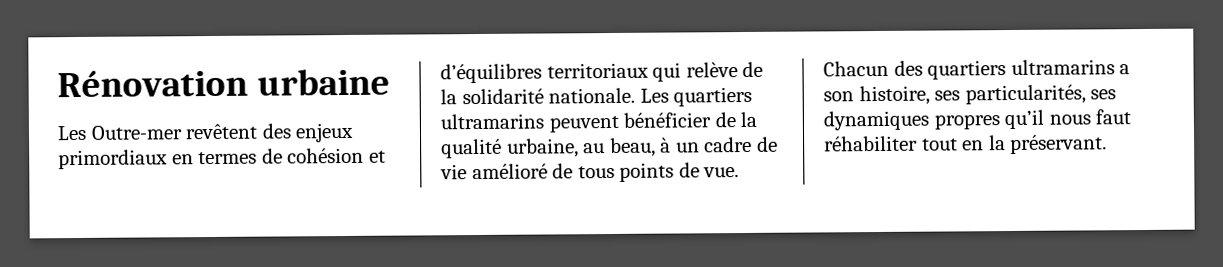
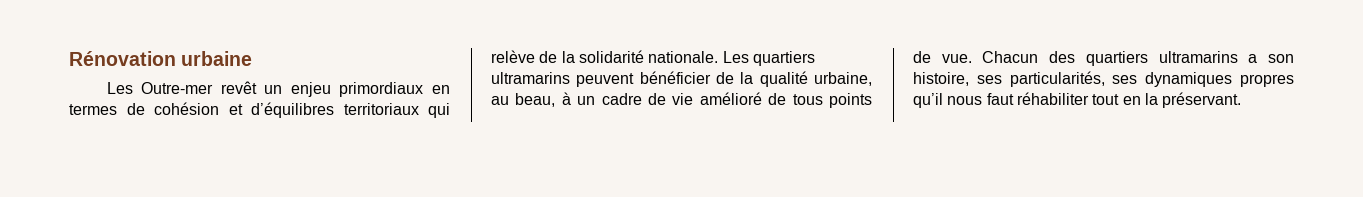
- Les Outre-mer revêtent des enjeux primordiaux en termes de cohésion et d’équilibres territoriaux qui relève de la solidarité nationale.
+ Les Outre-mer revêt un enjeu primordiaux en termes de cohésion et d’équilibres territoriaux qui relève de la solidarité nationale.

